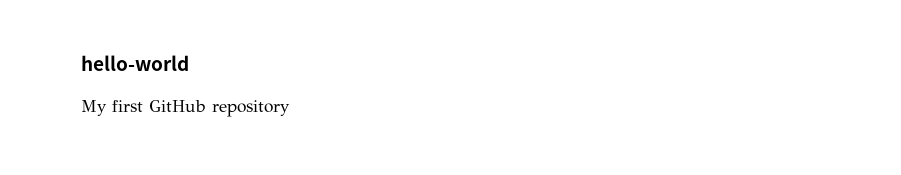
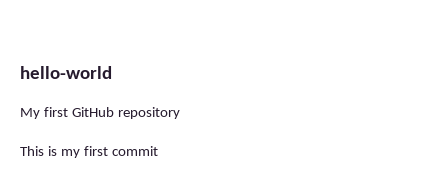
+ This is my first commit

